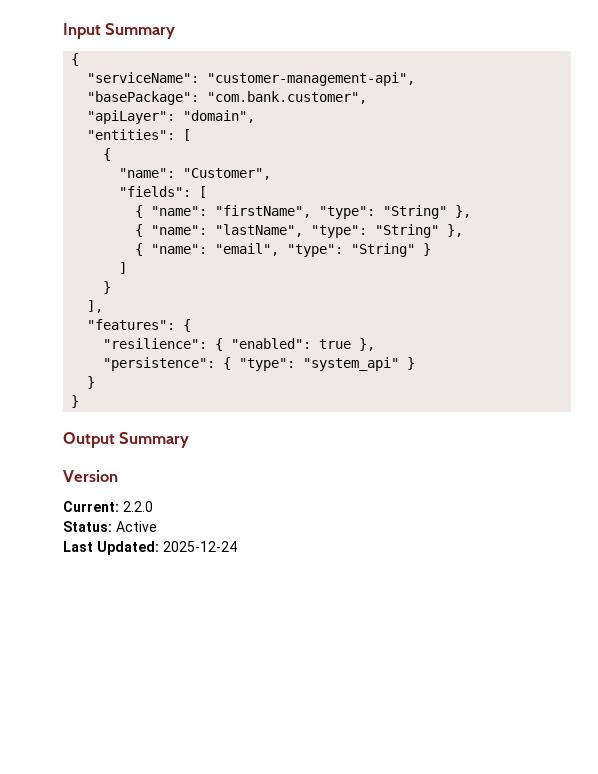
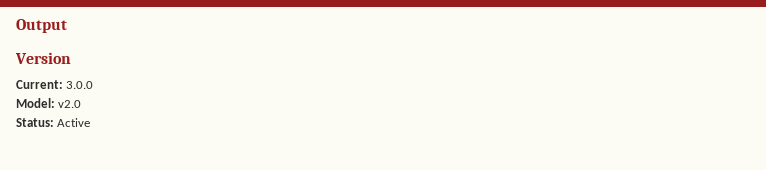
- Input Summary
- {
- "serviceName": "customer-management-api",
- "basePackage": "com.bank.customer",
- "apiLayer": "domain",
- "entities": [
- {
- "name": "Customer",
- "fields": [
- { "name": "firstName", "type": "String" },
- { "name": "lastName", "type": "String" },
- { "name": "email", "type": "String" }
- ]
- }
- ],
- "features": {
- "resilience": { "enabled": true },
- "persistence": { "type": "system_api" }
- }
- }
- Output Summary
+ Output
- Current: 2.2.0
+ Current: 3.0.0
+ Model: v2.0
- Last Updated: 2025-12-24

